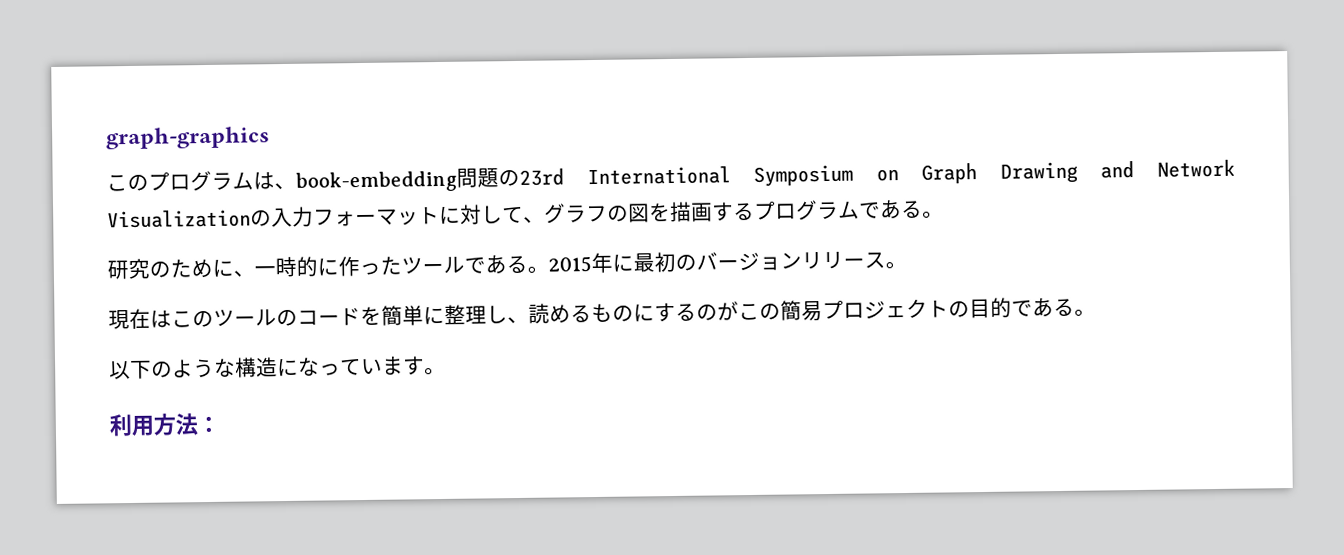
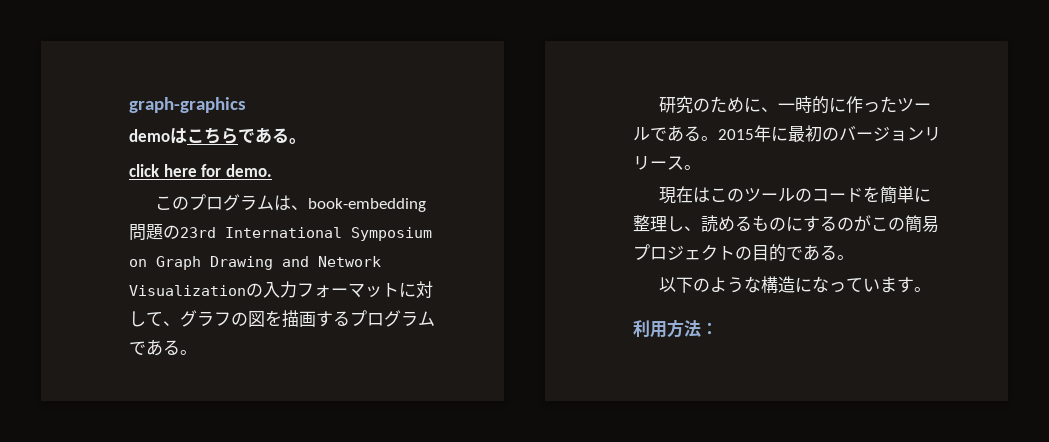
+ demoはこちらである。
+ click here for demo.

